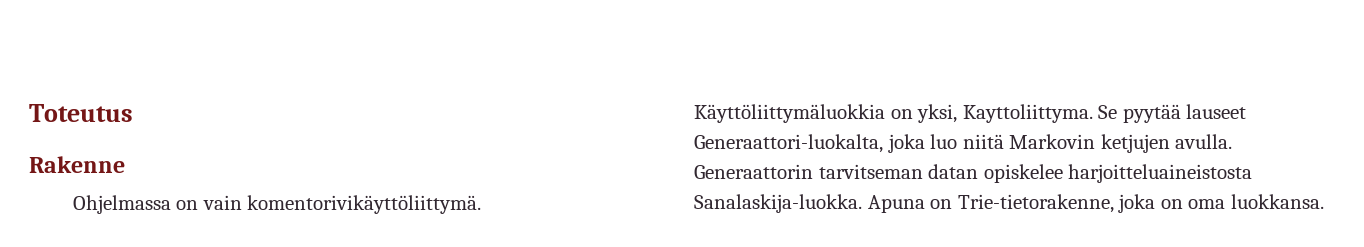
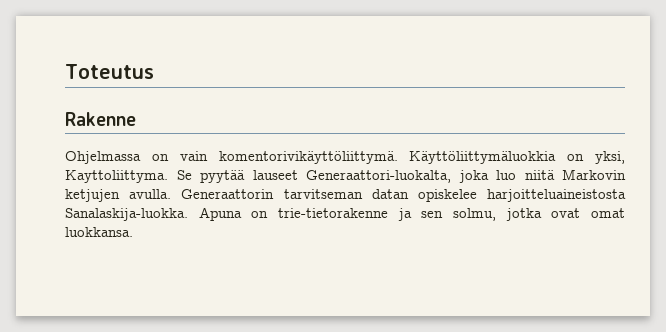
- Apuna on Trie-tietorakenne, joka on oma luokkansa.
+ Apuna on trie-tietorakenne ja sen solmu, jotka ovat omat luokkansa.

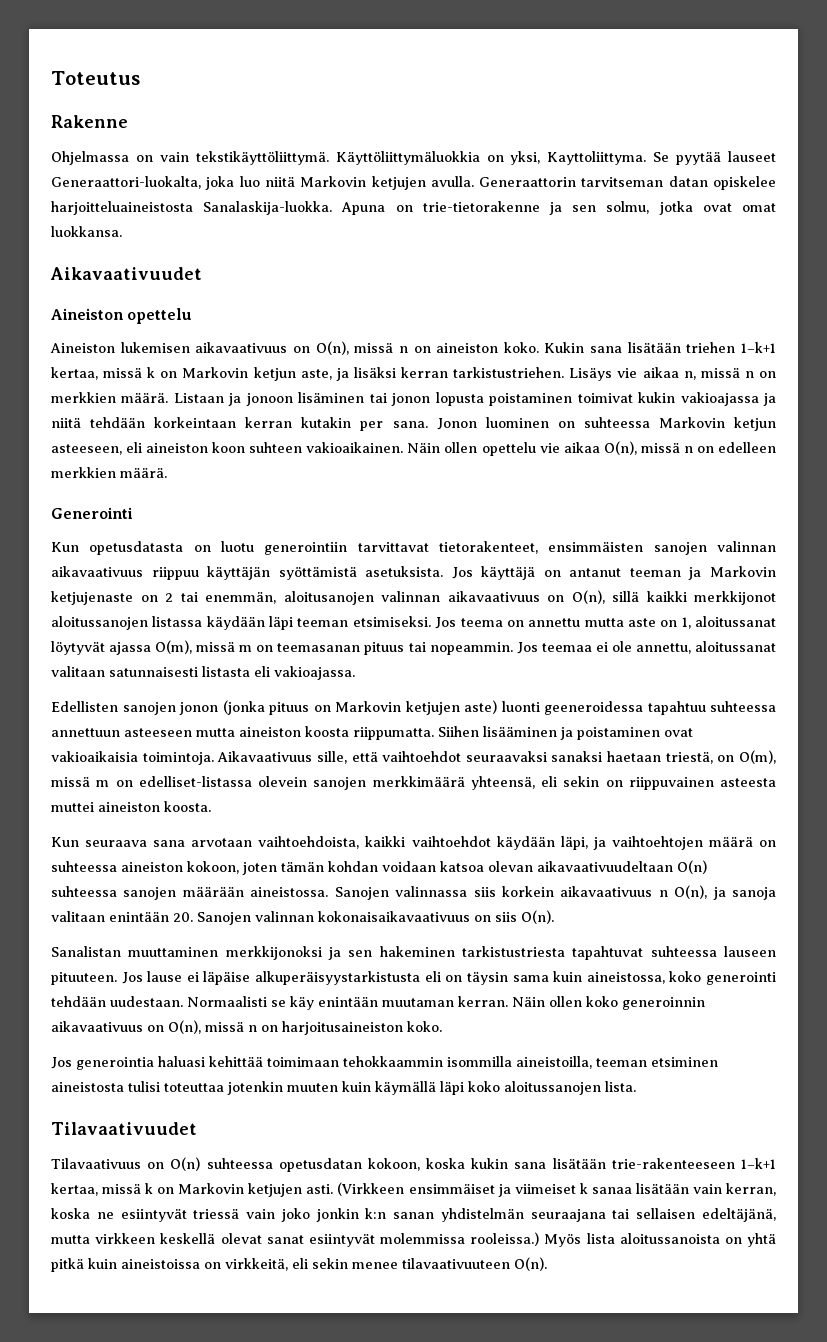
- Ohjelmassa on vain komentorivikäyttöliittymä.
+ Ohjelmassa on vain tekstikäyttöliittymä.
+ Aikavaativuudet
+ Aineiston opettelu
+ Aineiston lukemisen aikavaativuus on O(n), missä n on aineiston koko. Kukin sana lisätään triehen 1–k+1 kertaa, missä k on Markovin ketjun aste, ja lisäksi kerran tarkistustriehen. Lisäys vie aikaa n, missä n on merkkien määrä. Listaan ja jonoon lisäminen tai jonon lopusta poistaminen toimivat kukin vakioajassa ja niitä tehdään korkeintaan kerran kutakin per sana. Jonon luominen on suhteessa Markovin ketjun asteeseen, eli aineiston koon suhteen vakioaikainen. Näin ollen opettelu vie aikaa O(n), missä n on edelleen merkkien määrä.
+ Generointi
+ Kun opetusdatasta on luotu generointiin tarvittavat tietorakenteet, ensimmäisten sanojen valinnan aikavaativuus riippuu käyttäjän syöttämistä asetuksista. Jos käyttäjä on antanut teeman ja Markovin ketjujenaste on 2 tai enemmän, aloitusanojen valinnan aikavaativuus on O(n), sillä kaikki merkkijonot aloitussanojen listassa käydään läpi teeman etsimiseksi. Jos teema on annettu mutta aste on 1, aloitussanat löytyvät ajassa O(m), missä m on teemasanan pituus tai nopeammin. Jos teemaa ei ole annettu, aloitussanat valitaan satunnaisesti listasta eli vakioajassa.
+ Edellisten sanojen jonon (jonka pituus on Markovin ketjujen aste) luonti geeneroidessa tapahtuu suhteessa annettuun asteeseen mutta aineiston koosta riippumatta. Siihen lisääminen ja poistaminen ovat vakioaikaisia toimintoja. Aikavaativuus sille, että vaihtoehdot seuraavaksi sanaksi haetaan triestä, on O(m), missä m on edelliset-listassa olevein sanojen merkkimäärä yhteensä, eli sekin on riippuvainen asteesta muttei aineiston koosta.
+ Kun seuraava sana arvotaan vaihtoehdoista, kaikki vaihtoehdot käydään läpi, ja vaihtoehtojen määrä on suhteessa aineiston kokoon, joten tämän kohdan voidaan katsoa olevan aikavaativuudeltaan O(n) suhteessa sanojen määrään aineistossa. Sanojen valinnassa siis korkein aikavaativuus n O(n), ja sanoja valitaan enintään 20. Sanojen valinnan kokonaisaikavaativuus on siis O(n).
+ Sanalistan muuttaminen merkkijonoksi ja sen hakeminen tarkistustriesta tapahtuvat suhteessa lauseen pituuteen. Jos lause ei läpäise alkuperäisyystarkistusta eli on täysin sama kuin aineistossa, koko generointi tehdään uudestaan. Normaalisti se käy enintään muutaman kerran. Näin ollen koko generoinnin aikavaativuus on O(n), missä n on harjoitusaineiston koko.
+ Jos generointia haluasi kehittää toimimaan tehokkaammin isommilla aineistoilla, teeman etsiminen aineistosta tulisi toteuttaa jotenkin muuten kuin käymällä läpi koko aloitussanojen lista.
+ Tilavaativuudet
+ Tilavaativuus on O(n) suhteessa opetusdatan kokoon, koska kukin sana lisätään trie-rakenteeseen 1–k+1 kertaa, missä k on Markovin ketjujen asti. (Virkkeen ensimmäiset ja viimeiset k sanaa lisätään vain kerran, koska ne esiintyvät triessä vain joko jonkin k:n sanan yhdistelmän seuraajana tai sellaisen edeltäjänä, mutta virkkeen keskellä olevat sanat esiintyvät molemmissa rooleissa.) Myös lista aloitussanoista on yhtä pitkä kuin aineistoissa on virkkeitä, eli sekin menee tilavaativuuteen O(n).

